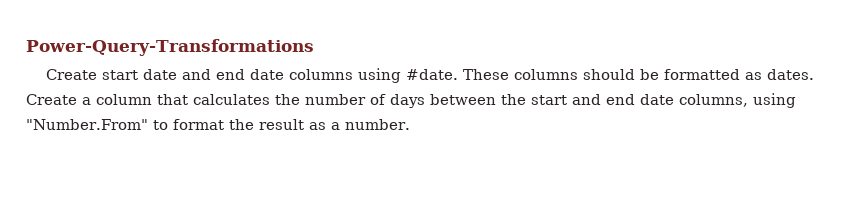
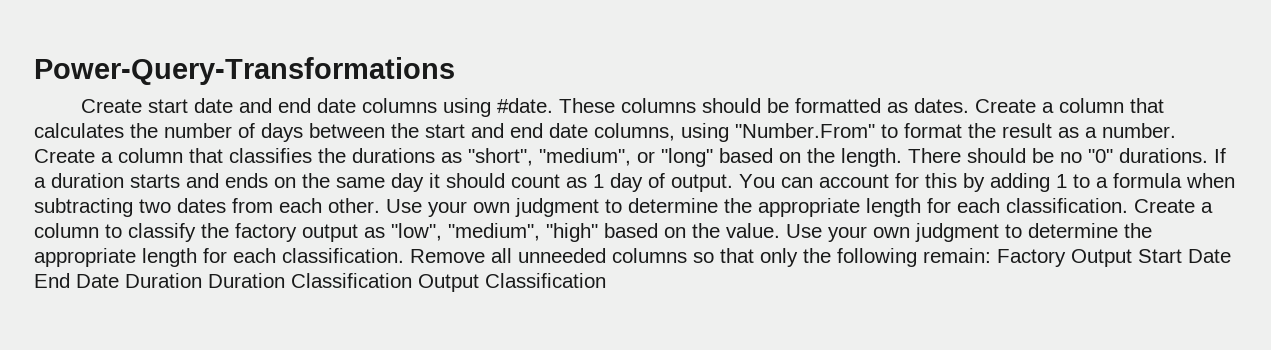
+ Create a column that classifies the durations as "short", "medium", or "long" based on the length. There should be no "0" durations. If a duration starts and ends on the same day it should count as 1 day of output. You can account for this by adding 1 to a formula when subtracting two dates from each other. Use your own judgment to determine the appropriate length for each classification. Create a column to classify the factory output as "low", "medium", "high" based on the value. Use your own judgment to determine the appropriate length for each classification. Remove all unneeded columns so that only the following remain: Factory Output Start Date End Date Duration Duration Classification Output Classification

